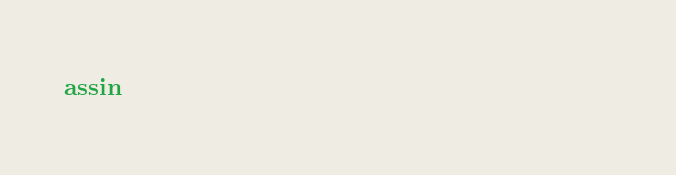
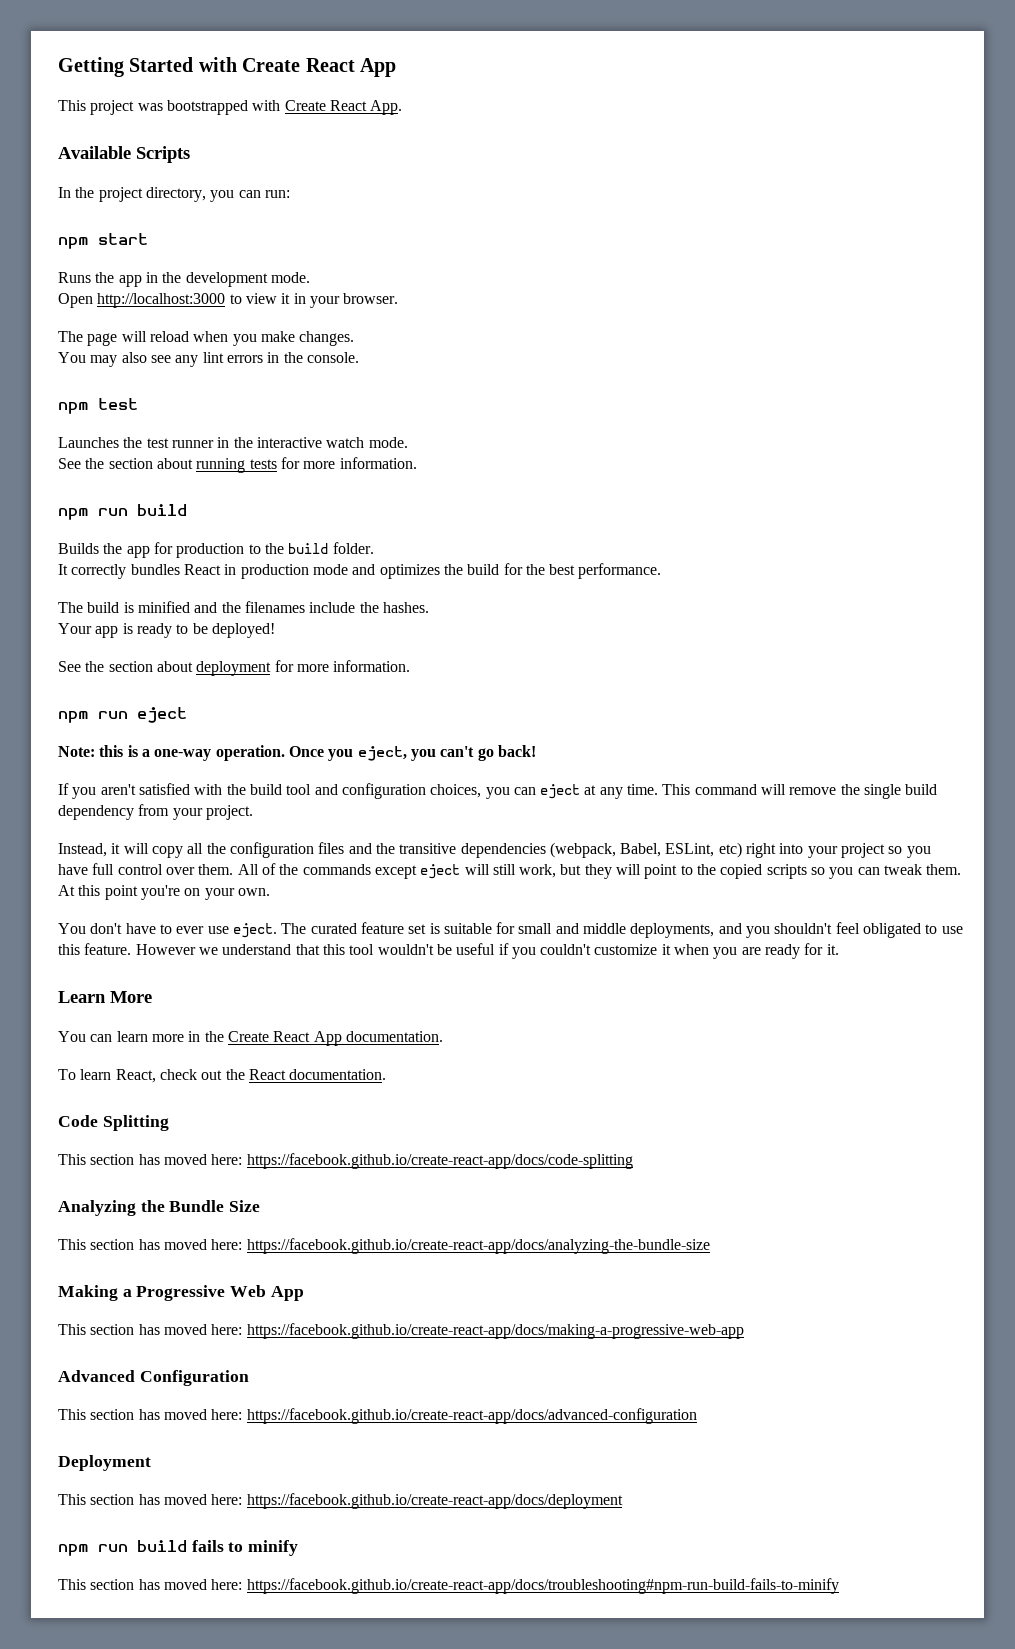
- assin
+ Getting Started with Create React App
+ This project was bootstrapped with Create React App.
+ Available Scripts
+ In the project directory, you can run:
+ npm start
+ Runs the app in the development mode.
+ Open http://localhost:3000 to view it in your browser.
+ The page will reload when you make changes.
+ You may also see any lint errors in the console.
+ npm test
+ Launches the test runner in the interactive watch mode.
+ See the section about running tests for more information.
+ npm run build
+ Builds the app for production to the build folder.
+ It correctly bundles React in production mode and optimizes the build for the best performance.
+ The build is minified and the filenames include the hashes.
+ Your app is ready to be deployed!
+ See the section about deployment for more information.
+ npm run eject
+ Note: this is a one-way operation. Once you eject, you can't go back!
+ If you aren't satisfied with the build tool and configuration choices, you can eject at any time. This command will remove the single build dependency from your project.
+ Instead, it will copy all the configuration files and the transitive dependencies (webpack, Babel, ESLint, etc) right into your project so you have full control over them. All of the commands except eject will still work, but they will point to the copied scripts so you can tweak them. At this point you're on your own.
+ You don't have to ever use eject. The curated feature set is suitable for small and middle deployments, and you shouldn't feel obligated to use this feature. However we understand that this tool wouldn't be useful if you couldn't customize it when you are ready for it.
+ Learn More
+ You can learn more in the Create React App documentation.
+ To learn React, check out the React documentation.
+ Code Splitting
+ This section has moved here: https://facebook.github.io/create-react-app/docs/code-splitting
+ Analyzing the Bundle Size
+ This section has moved here: https://facebook.github.io/create-react-app/docs/analyzing-the-bundle-size
+ Making a Progressive Web App
+ This section has moved here: https://facebook.github.io/create-react-app/docs/making-a-progressive-web-app
+ Advanced Configuration
+ This section has moved here: https://facebook.github.io/create-react-app/docs/advanced-configuration
+ Deployment
+ This section has moved here: https://facebook.github.io/create-react-app/docs/deployment
+ npm run build fails to minify
+ This section has moved here: https://facebook.github.io/create-react-app/docs/troubleshooting#npm-run-build-fails-to-minify

